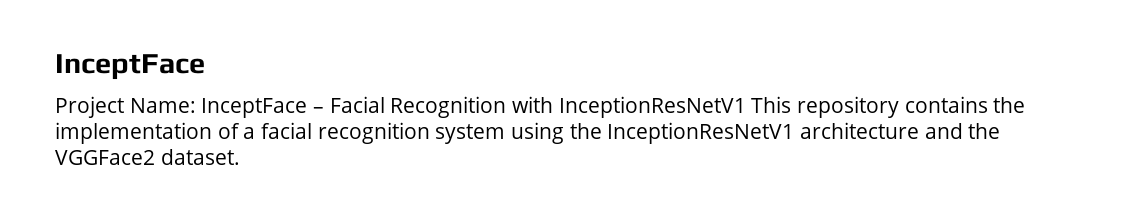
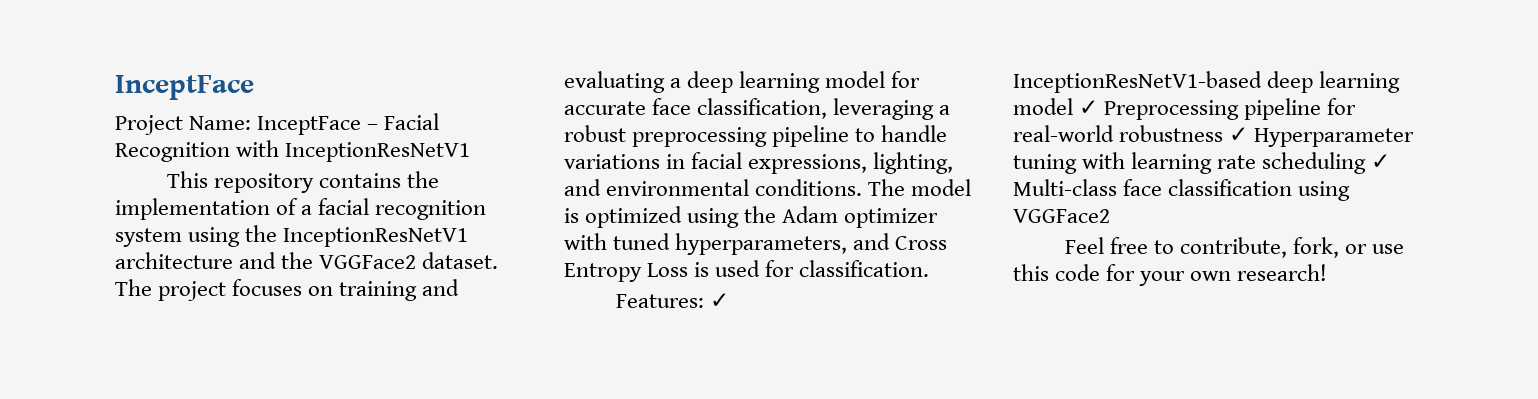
- Project Name: InceptFace – Facial Recognition with InceptionResNetV1 This repository contains the implementation of a facial recognition system using the InceptionResNetV1 architecture and the VGGFace2 dataset.
+ Project Name: InceptFace – Facial Recognition with InceptionResNetV1
+ This repository contains the implementation of a facial recognition system using the InceptionResNetV1 architecture and the VGGFace2 dataset.
+ The project focuses on training and evaluating a deep learning model for accurate face classification, leveraging a robust preprocessing pipeline to handle variations in facial expressions, lighting, and environmental conditions. The model is optimized using the Adam optimizer with tuned hyperparameters, and Cross Entropy Loss is used for classification.
+ Features: ✓ InceptionResNetV1-based deep learning model ✓ Preprocessing pipeline for real-world robustness ✓ Hyperparameter tuning with learning rate scheduling ✓ Multi-class face classification using VGGFace2
+ Feel free to contribute, fork, or use this code for your own research!

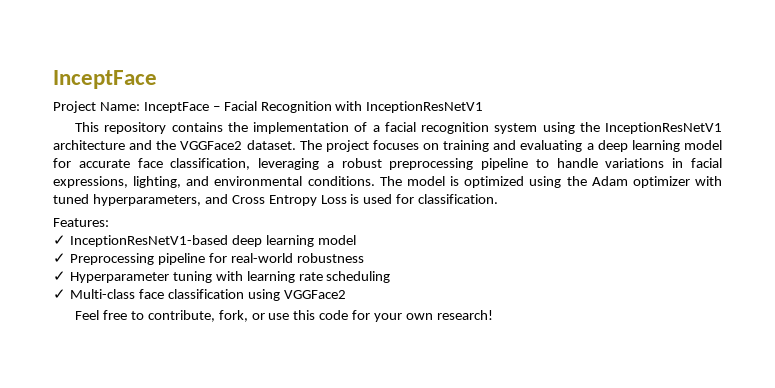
- Features: ✓ InceptionResNetV1-based deep learning model ✓ Preprocessing pipeline for real-world robustness ✓ Hyperparameter tuning with learning rate scheduling ✓ Multi-class face classification using VGGFace2
+ Features:
+ ✓ InceptionResNetV1-based deep learning model
+ ✓ Preprocessing pipeline for real-world robustness
+ ✓ Hyperparameter tuning with learning rate scheduling
+ ✓ Multi-class face classification using VGGFace2

